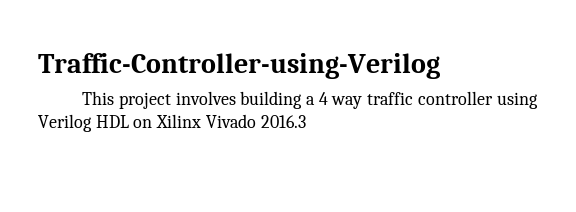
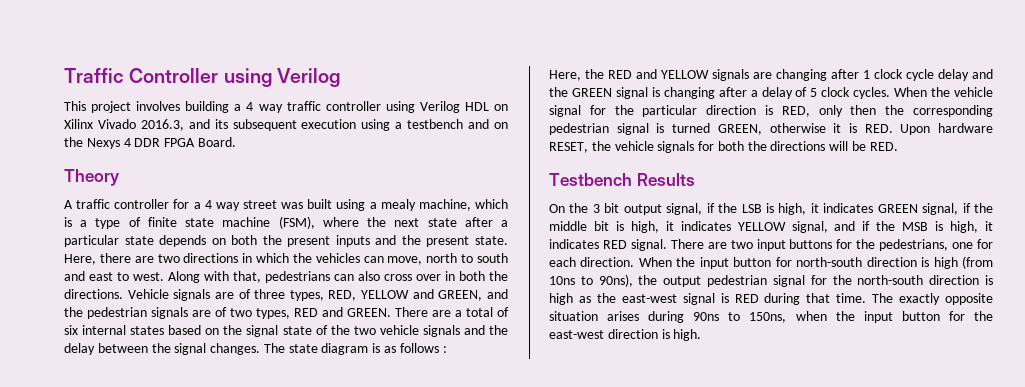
- Traffic-Controller-using-Verilog
+ Traffic Controller using Verilog
- This project involves building a 4 way traffic controller using Verilog HDL on Xilinx Vivado 2016.3
+ This project involves building a 4 way traffic controller using Verilog HDL on Xilinx Vivado 2016.3, and its subsequent execution using a testbench and on the Nexys 4 DDR FPGA Board.
+ Theory
+ A traffic controller for a 4 way street was built using a mealy machine, which is a type of finite state machine (FSM), where the next state after a particular state depends on both the present inputs and the present state. Here, there are two directions in which the vehicles can move, north to south and east to west. Along with that, pedestrians can also cross over in both the directions. Vehicle signals are of three types, RED, YELLOW and GREEN, and the pedestrian signals are of two types, RED and GREEN. There are a total of six internal states based on the signal state of the two vehicle signals and the delay between the signal changes. The state diagram is as follows :
+ Here, the RED and YELLOW signals are changing after 1 clock cycle delay and the GREEN signal is changing after a delay of 5 clock cycles. When the vehicle signal for the particular direction is RED, only then the corresponding pedestrian signal is turned GREEN, otherwise it is RED. Upon hardware RESET, the vehicle signals for both the directions will be RED.
+ Testbench Results
+ On the 3 bit output signal, if the LSB is high, it indicates GREEN signal, if the middle bit is high, it indicates YELLOW signal, and if the MSB is high, it indicates RED signal. There are two input buttons for the pedestrians, one for each direction. When the input button for north-south direction is high (from 10ns to 90ns), the output pedestrian signal for the north-south direction is high as the east-west signal is RED during that time. The exactly opposite situation arises during 90ns to 150ns, when the input button for the east-west direction is high.

